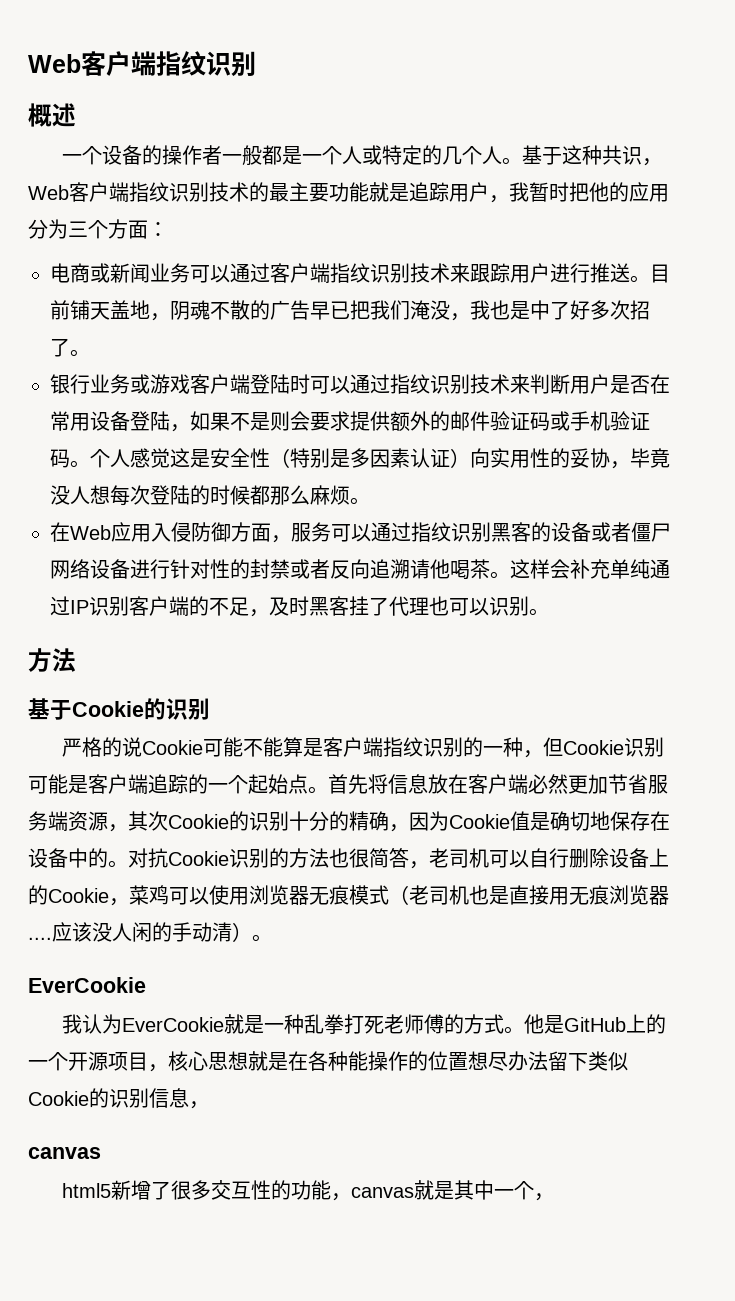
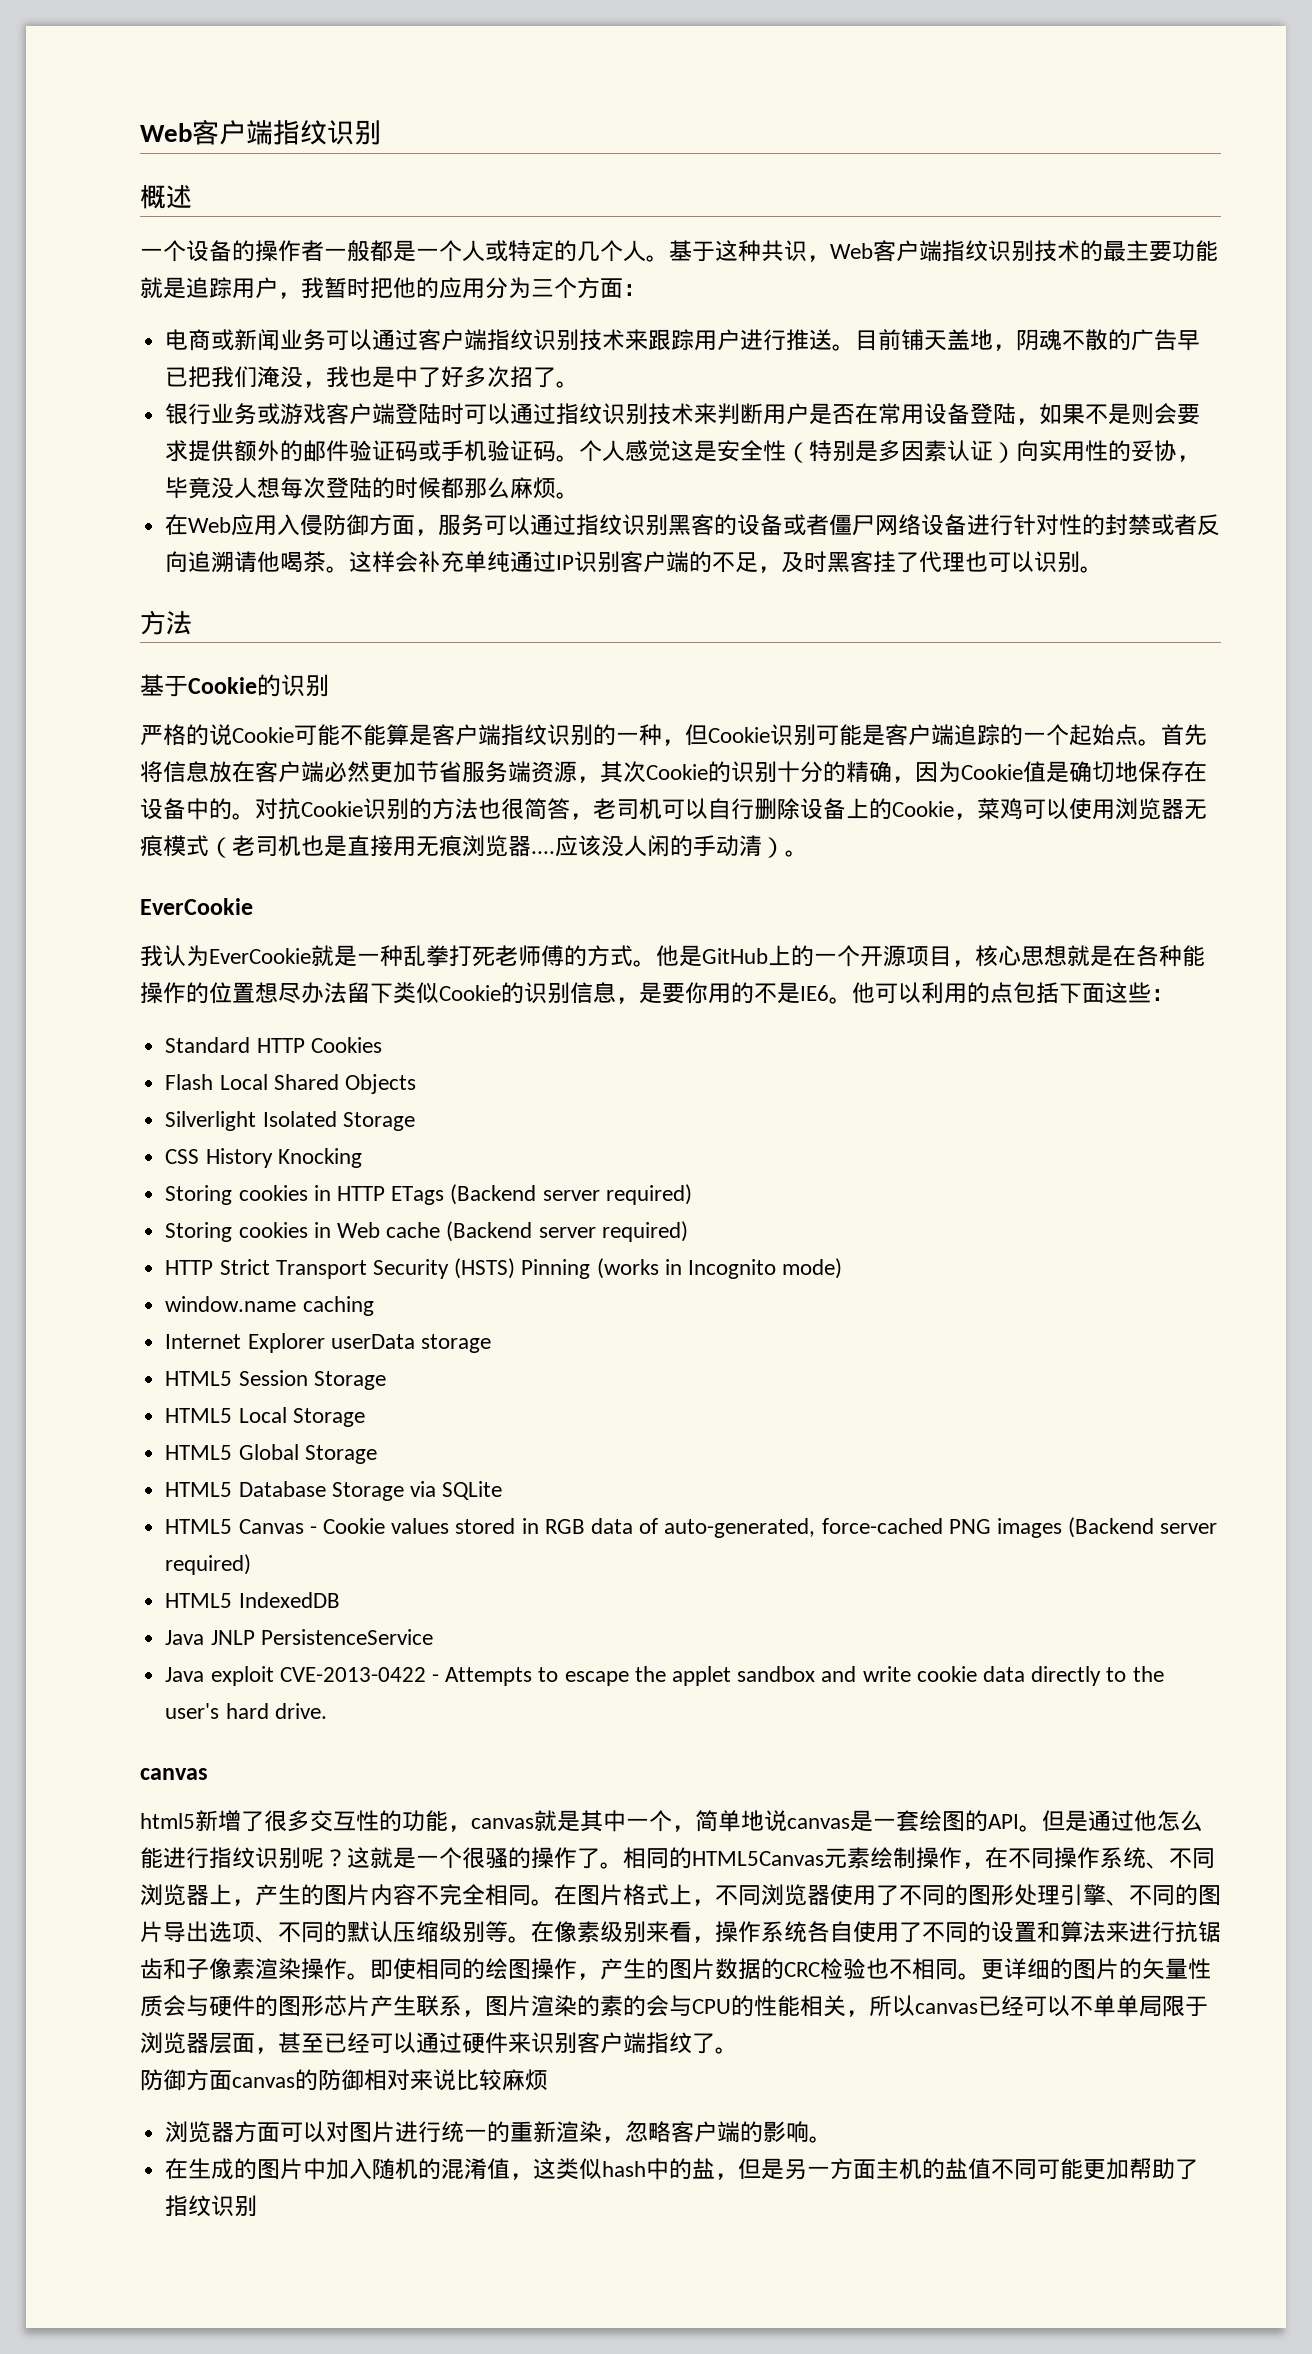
- 他是GitHub上的一个开源项目，核心思想就是在各种能操作的位置想尽办法留下类似Cookie的识别信息，
+ 他是GitHub上的一个开源项目，核心思想就是在各种能操作的位置想尽办法留下类似Cookie的识别信息，是要你用的不是IE6。他可以利用的点包括下面这些：
+ Standard HTTP Cookies
+ Flash Local Shared Objects
+ Silverlight Isolated Storage
+ CSS History Knocking
+ Storing cookies in HTTP ETags (Backend server required)
+ Storing cookies in Web cache (Backend server required)
+ HTTP Strict Transport Security (HSTS) Pinning (works in Incognito mode)
+ window.name caching
+ Internet Explorer userData storage
+ HTML5 Session Storage
+ HTML5 Local Storage
+ HTML5 Global Storage
+ HTML5 Database Storage via SQLite
+ HTML5 Canvas - Cookie values stored in RGB data of auto-generated, force-cached PNG images (Backend server required)
+ HTML5 IndexedDB
+ Java JNLP PersistenceService
+ Java exploit CVE-2013-0422 - Attempts to escape the applet sandbox and write cookie data directly to the user's hard drive.
- html5新增了很多交互性的功能，canvas就是其中一个，
+ html5新增了很多交互性的功能，canvas就是其中一个，简单地说canvas是一套绘图的API。但是通过他怎么能进行指纹识别呢？这就是一个很骚的操作了。相同的HTML5Canvas元素绘制操作，在不同操作系统、不同浏览器上，产生的图片内容不完全相同。在图片格式上，不同浏览器使用了不同的图形处理引擎、不同的图片导出选项、不同的默认压缩级别等。在像素级别来看，操作系统各自使用了不同的设置和算法来进行抗锯齿和子像素渲染操作。即使相同的绘图操作，产生的图片数据的CRC检验也不相同。更详细的图片的矢量性质会与硬件的图形芯片产生联系，图片渲染的素的会与CPU的性能相关，所以canvas已经可以不单单局限于浏览器层面，甚至已经可以通过硬件来识别客户端指纹了。
+ 防御方面canvas的防御相对来说比较麻烦
+ 浏览器方面可以对图片进行统一的重新渲染，忽略客户端的影响。
+ 在生成的图片中加入随机的混淆值，这类似hash中的盐，但是另一方面主机的盐值不同可能更加帮助了指纹识别

